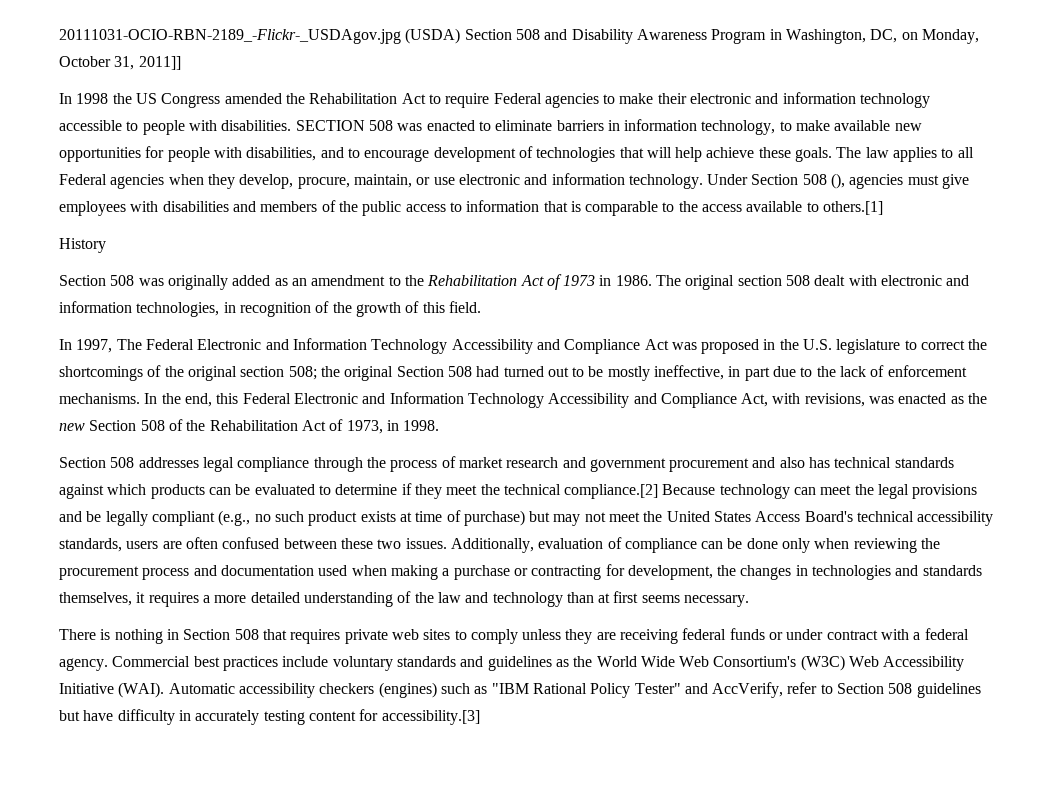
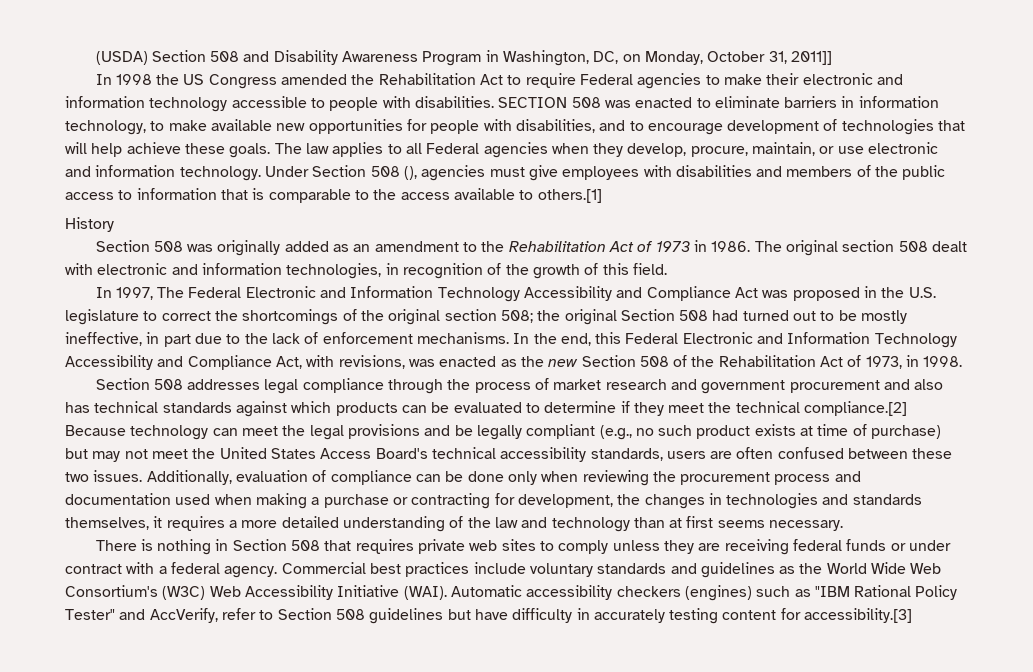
- 20111031-OCIO-RBN-2189_-Flickr-_USDAgov.jpg (USDA) Section 508 and Disability Awareness Program in Washington, DC, on Monday, October 31, 2011]]
+ (USDA) Section 508 and Disability Awareness Program in Washington, DC, on Monday, October 31, 2011]]

